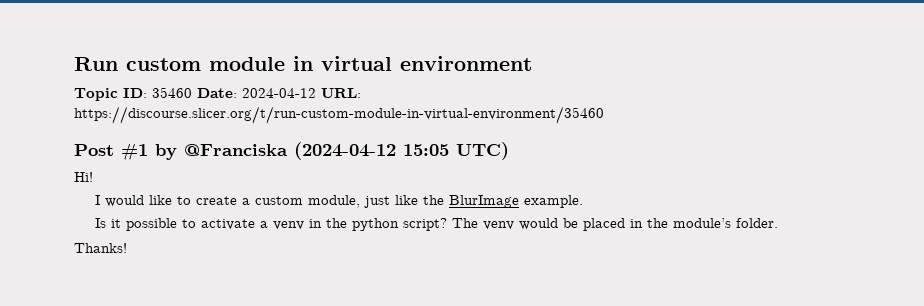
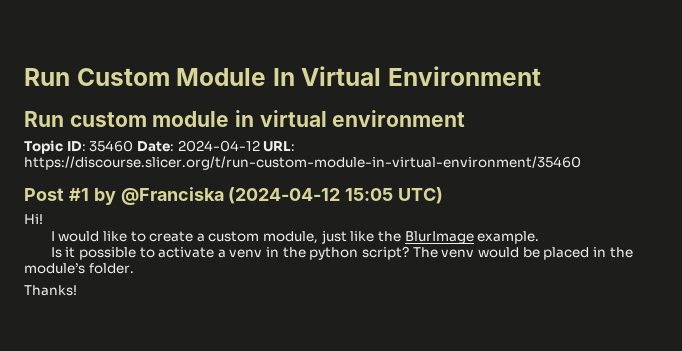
+ Run Custom Module In Virtual Environment

